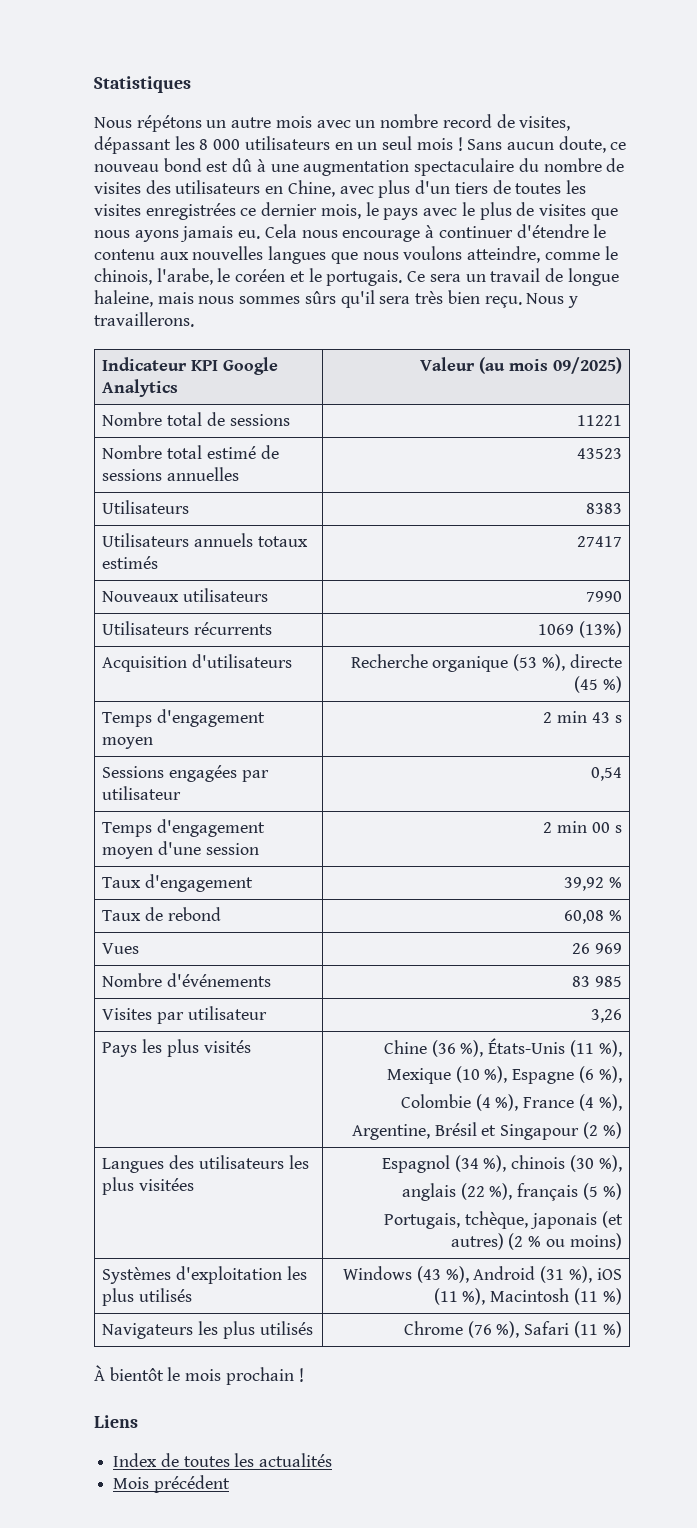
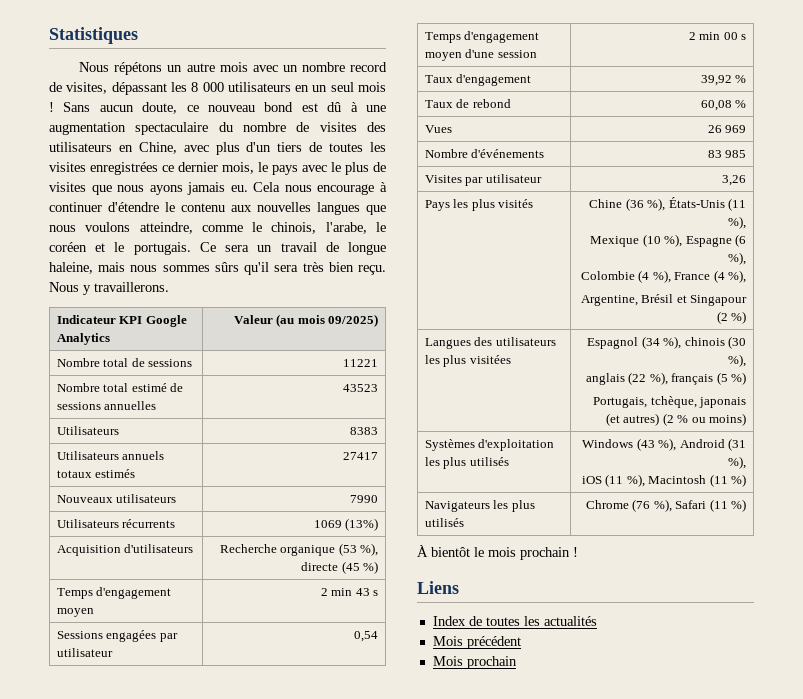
- Systèmes d'exploitation les plus utilisés | Windows (43 %), Android (31 %), iOS (11 %), Macintosh (11 %)
+ Systèmes d'exploitation les plus utilisés | Windows (43 %), Android (31 %),
+ iOS (11 %), Macintosh (11 %)
+ Mois prochain

